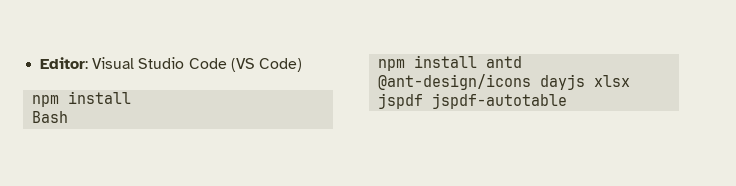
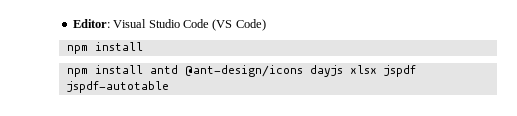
- Bash

